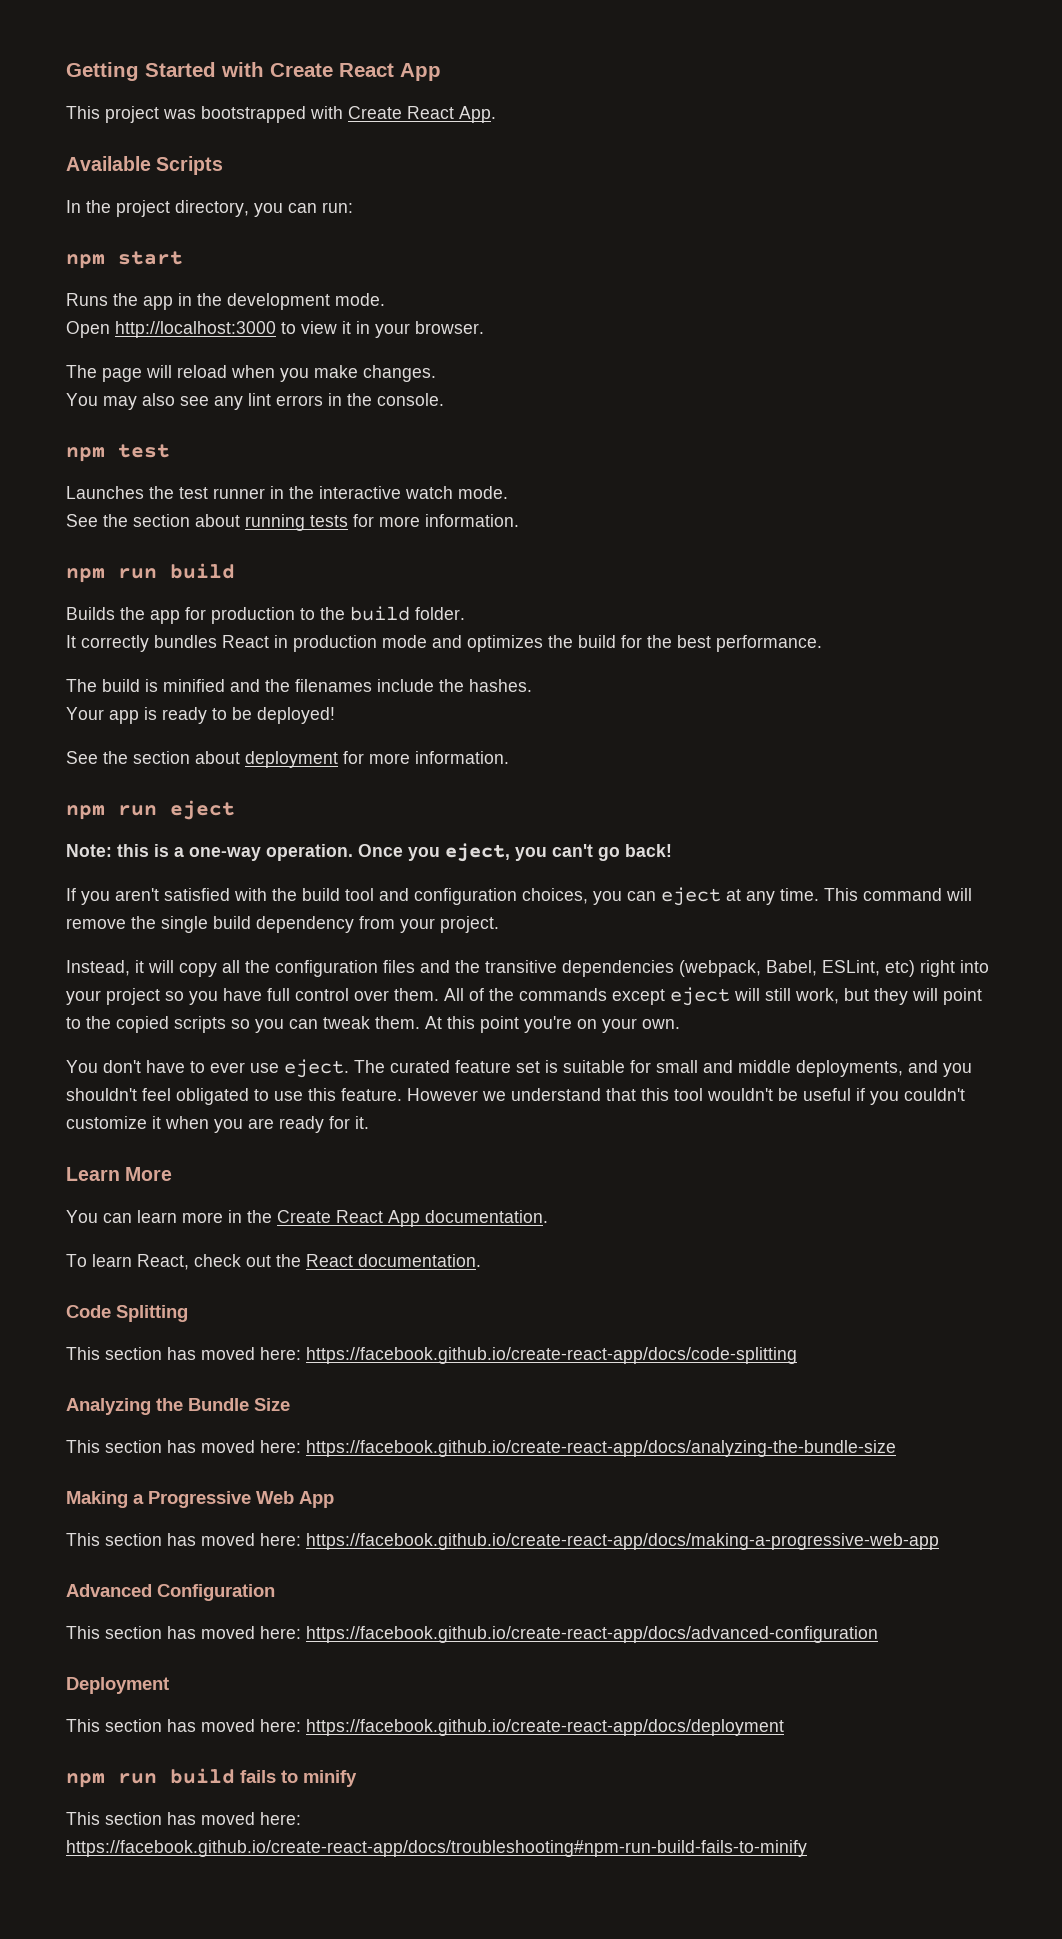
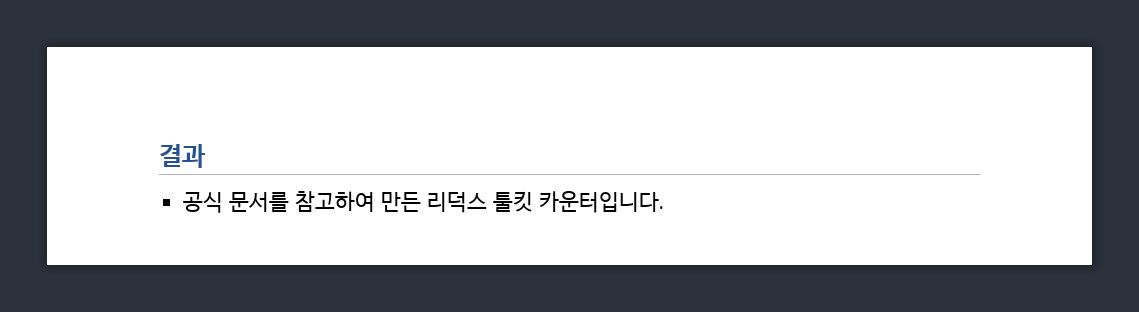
- Getting Started with Create React App
- This project was bootstrapped with Create React App.
- Available Scripts
- In the project directory, you can run:
- npm start
- Runs the app in the development mode.
- Open http://localhost:3000 to view it in your browser.
- The page will reload when you make changes.
- You may also see any lint errors in the console.
- npm test
- Launches the test runner in the interactive watch mode.
- See the section about running tests for more information.
- npm run build
- Builds the app for production to the build folder.
- It correctly bundles React in production mode and optimizes the build for the best performance.
- The build is minified and the filenames include the hashes.
- Your app is ready to be deployed!
- See the section about deployment for more information.
- npm run eject
- Note: this is a one-way operation. Once you eject, you can't go back!
- If you aren't satisfied with the build tool and configuration choices, you can eject at any time. This command will remove the single build dependency from your project.
- Instead, it will copy all the configuration files and the transitive dependencies (webpack, Babel, ESLint, etc) right into your project so you have full control over them. All of the commands except eject will still work, but they will point to the copied scripts so you can tweak them. At this point you're on your own.
- You don't have to ever use eject. The curated feature set is suitable for small and middle deployments, and you shouldn't feel obligated to use this feature. However we understand that this tool wouldn't be useful if you couldn't customize it when you are ready for it.
- Learn More
- You can learn more in the Create React App documentation.
- To learn React, check out the React documentation.
- Code Splitting
- This section has moved here: https://facebook.github.io/create-react-app/docs/code-splitting
- Analyzing the Bundle Size
- This section has moved here: https://facebook.github.io/create-react-app/docs/analyzing-the-bundle-size
- Making a Progressive Web App
- This section has moved here: https://facebook.github.io/create-react-app/docs/making-a-progressive-web-app
- Advanced Configuration
- This section has moved here: https://facebook.github.io/create-react-app/docs/advanced-configuration
- Deployment
- This section has moved here: https://facebook.github.io/create-react-app/docs/deployment
- npm run build fails to minify
- This section has moved here: https://facebook.github.io/create-react-app/docs/troubleshooting#npm-run-build-fails-to-minify
+ 결과
+ 공식 문서를 참고하여 만든 리덕스 툴킷 카운터입니다.

